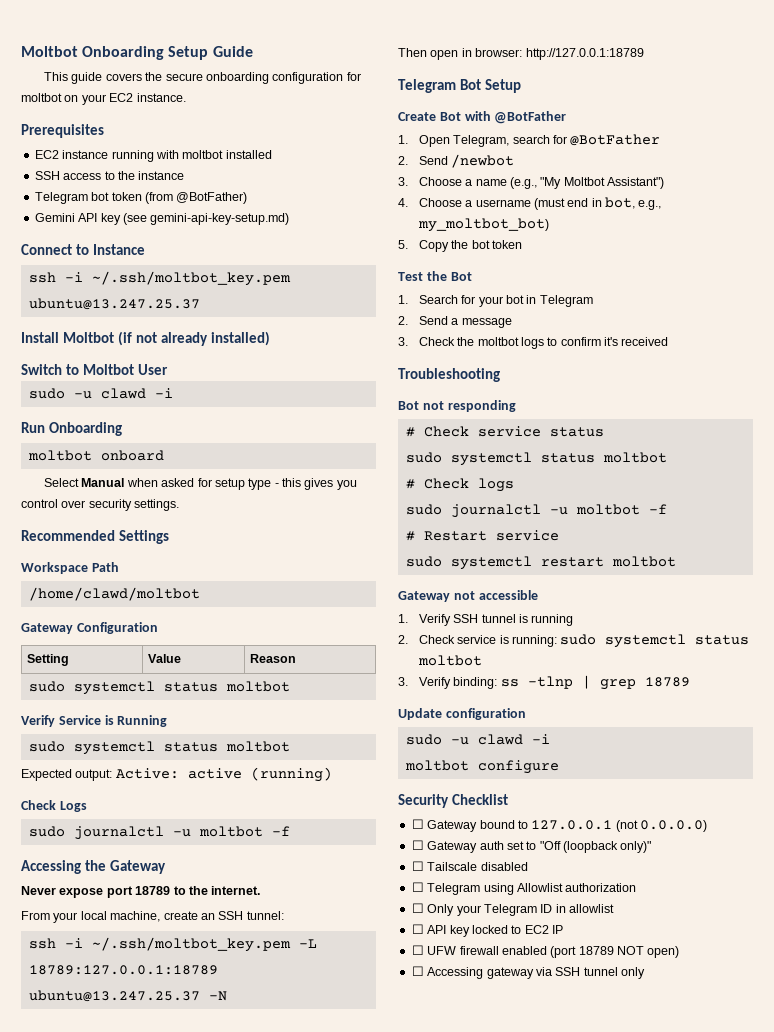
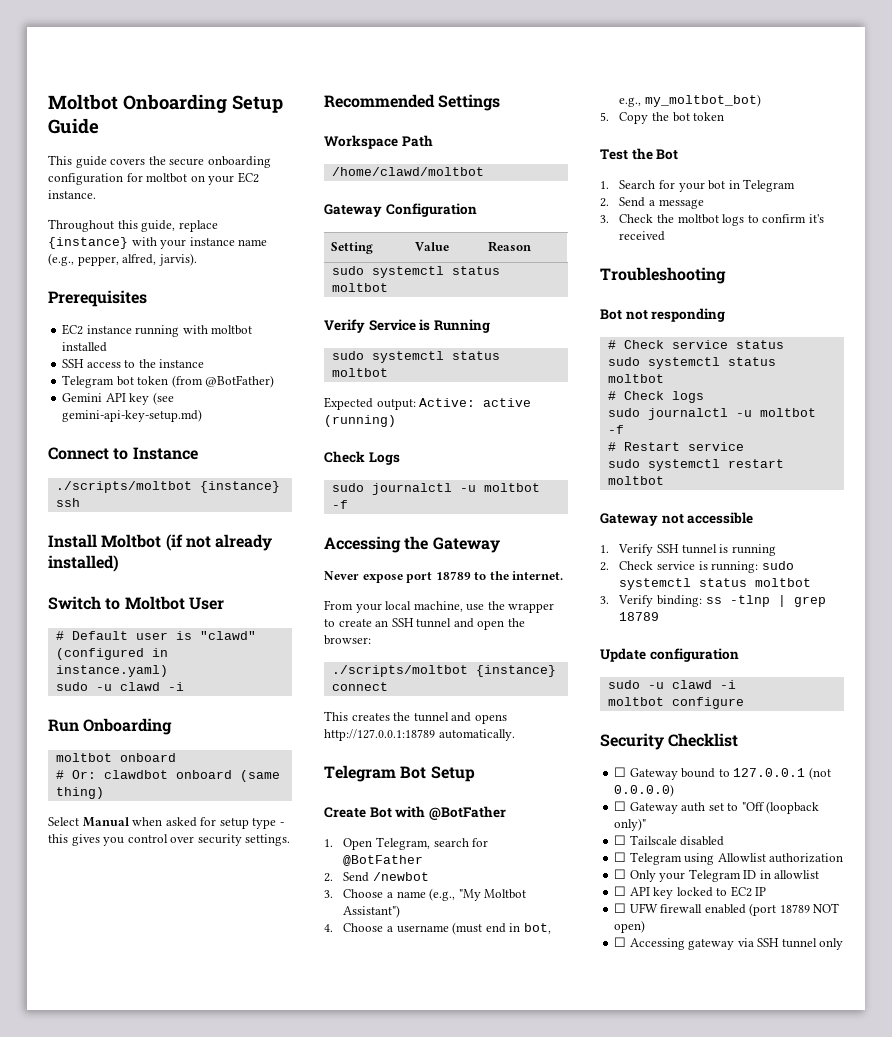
+ Throughout this guide, replace {instance} with your instance name (e.g., pepper, alfred, jarvis).
- ssh -i ~/.ssh/moltbot_key.pem ubuntu@13.247.25.37
+ ./scripts/moltbot {instance} ssh
+ # Default user is "clawd" (configured in instance.yaml)
+ # Or: clawdbot onboard (same thing)
- From your local machine, create an SSH tunnel:
- ssh -i ~/.ssh/moltbot_key.pem -L 18789:127.0.0.1:18789 ubuntu@13.247.25.37 -N
- Then open in browser: http://127.0.0.1:18789
+ From your local machine, use the wrapper to create an SSH tunnel and open the browser:
+ ./scripts/moltbot {instance} connect
+ This creates the tunnel and opens http://127.0.0.1:18789 automatically.

